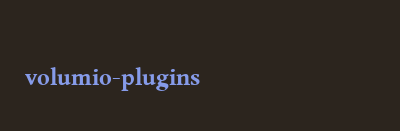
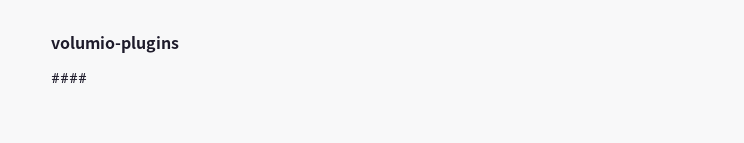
+ ####

